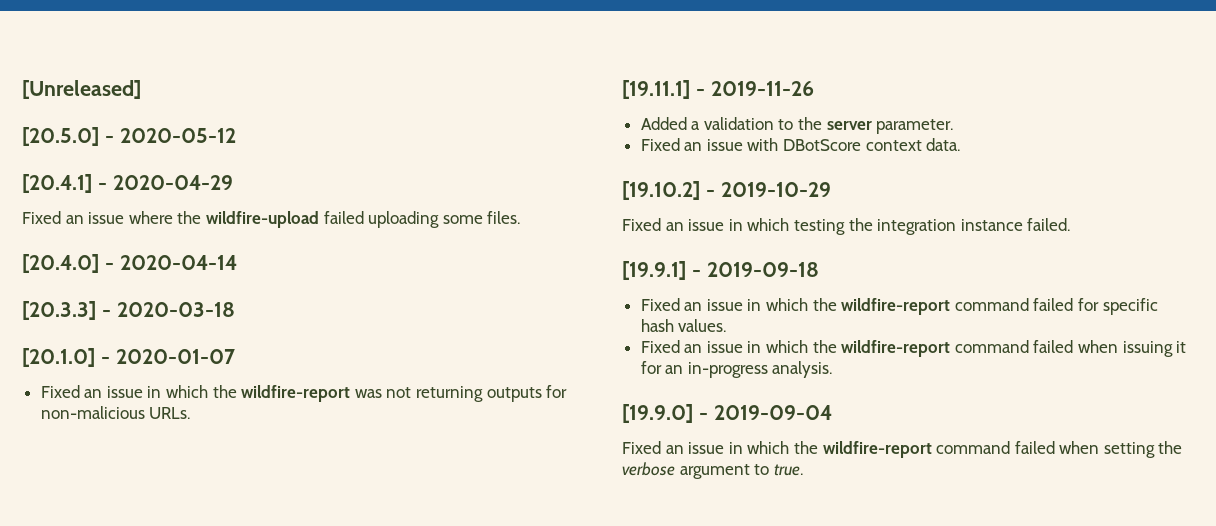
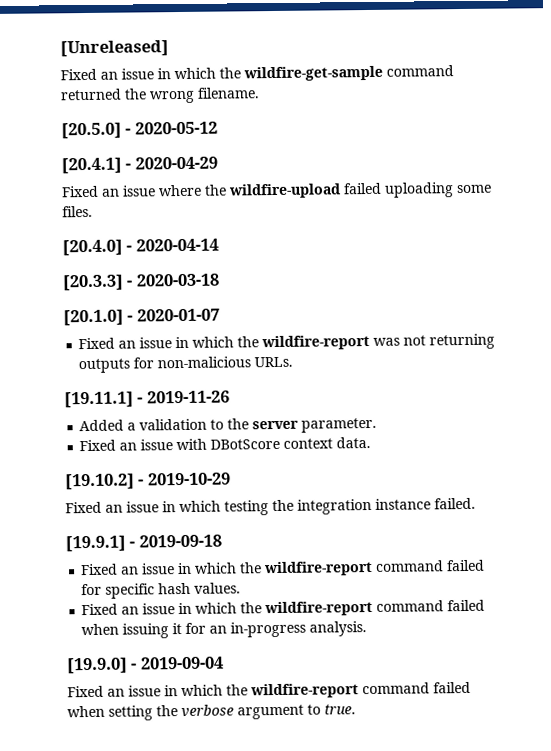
+ Fixed an issue in which the wildfire-get-sample command returned the wrong filename.

